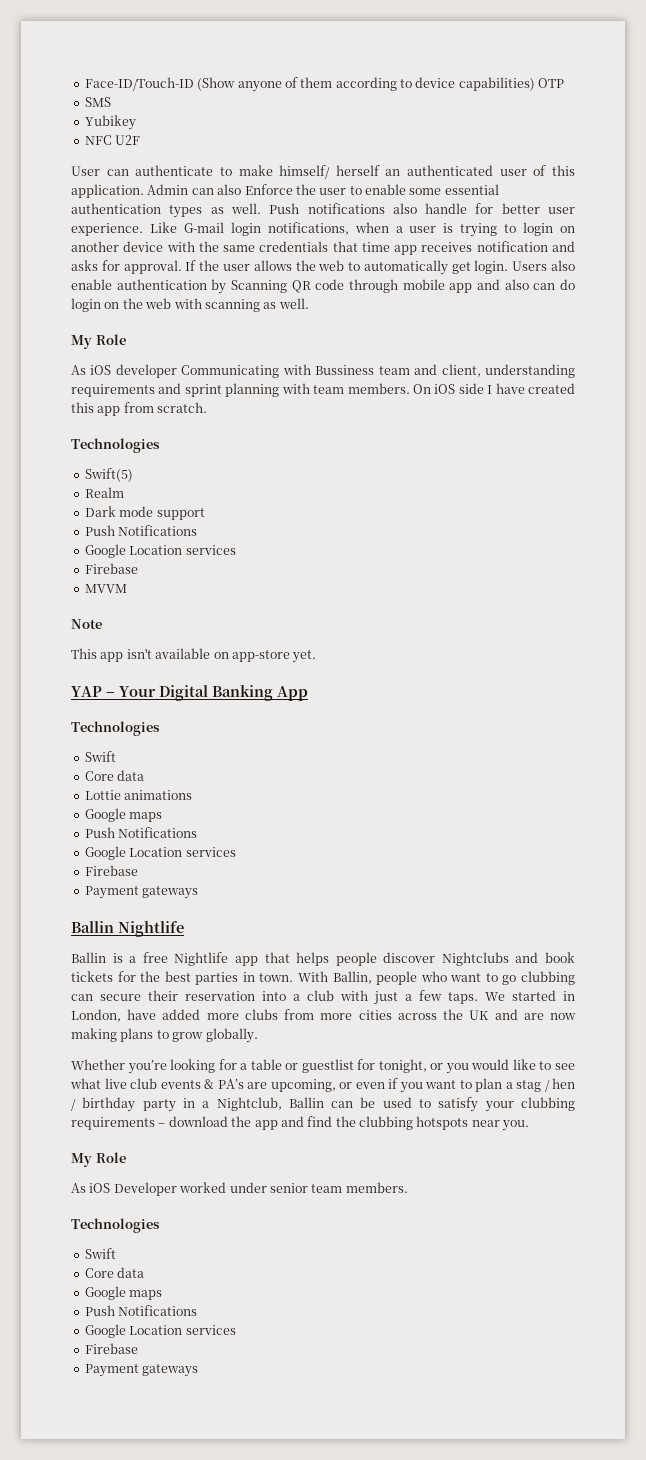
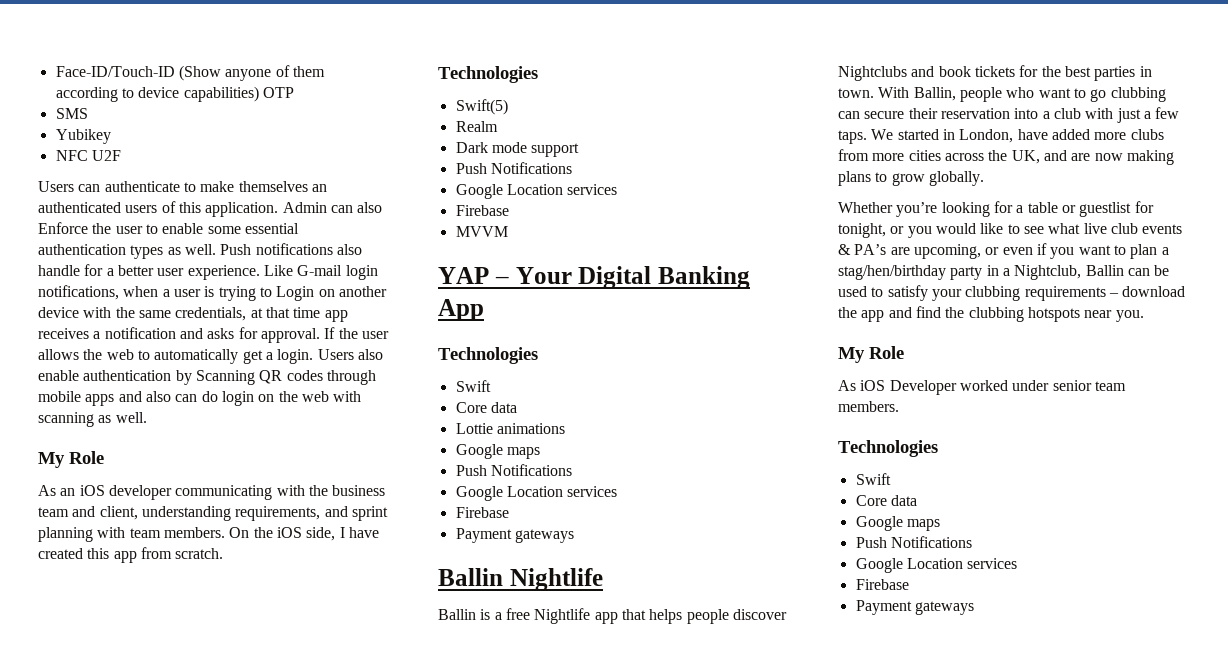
- User can authenticate to make himself/ herself an authenticated user of this application.
+ Users can authenticate to make themselves an authenticated users of this application.
- Push notifications also handle for better user experience.
+ Push notifications also handle for a better user experience.
- Like G-mail login notifications, when a user is trying to login on another device with the same credentials that time app receives notification and asks for approval.
+ Like G-mail login notifications, when a user is trying to Login on another device with the same credentials, at that time app receives a notification and asks for approval.
- If the user allows the web to automatically get login.
+ If the user allows the web to automatically get a login.
- Users also enable authentication by Scanning QR code through mobile app and also can do login on the web with scanning as well.
+ Users also enable authentication by Scanning QR codes through mobile apps and also can do login on the web with scanning as well.
- As iOS developer Communicating with Bussiness team and client, understanding requirements and sprint planning with team members.
+ As an iOS developer communicating with the business team and client, understanding requirements, and sprint planning with team members.
- On iOS side I have created this app from scratch.
+ On the iOS side, I have created this app from scratch.
- Note
- This app isn't available on app-store yet.
- We started in London, have added more clubs from more cities across the UK and are now making plans to grow globally.
+ We started in London, have added more clubs from more cities across the UK, and are now making plans to grow globally.
- Whether you’re looking for a table or guestlist for tonight, or you would like to see what live club events & PA’s are upcoming, or even if you want to plan a stag / hen / birthday party in a Nightclub, Ballin can be used to satisfy your clubbing requirements – download the app and find the clubbing hotspots near you.
+ Whether you’re looking for a table or guestlist for tonight, or you would like to see what live club events & PA’s are upcoming, or even if you want to plan a stag/hen/birthday party in a Nightclub, Ballin can be used to satisfy your clubbing requirements – download the app and find the clubbing hotspots near you.

